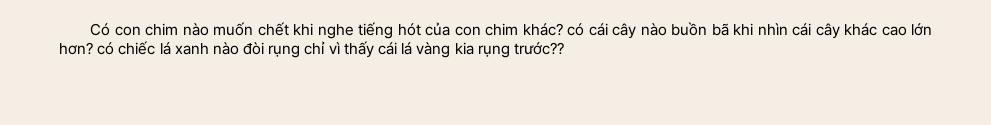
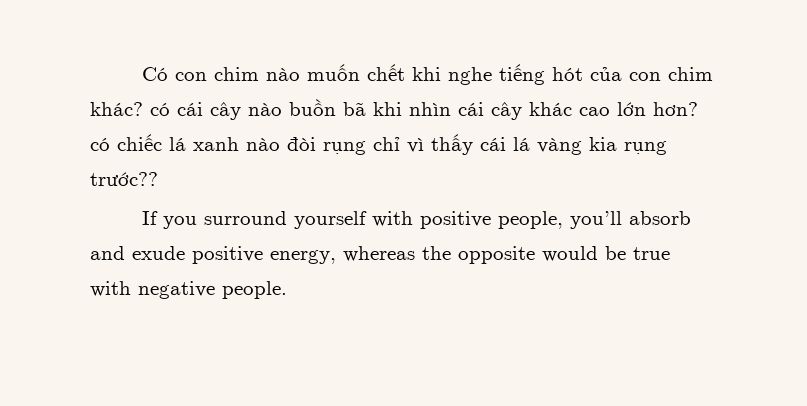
+ If you surround yourself with positive people, you’ll absorb and exude positive energy, whereas the opposite would be true with negative people.

